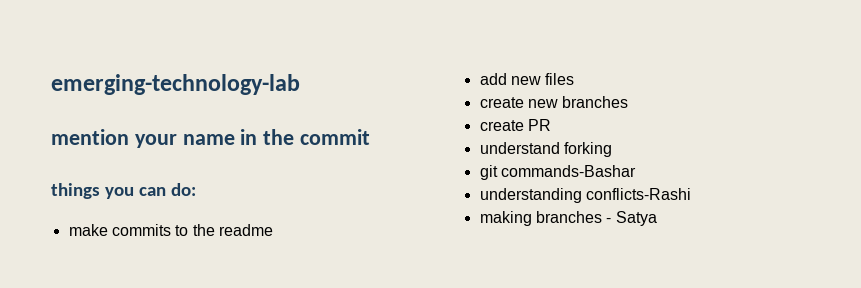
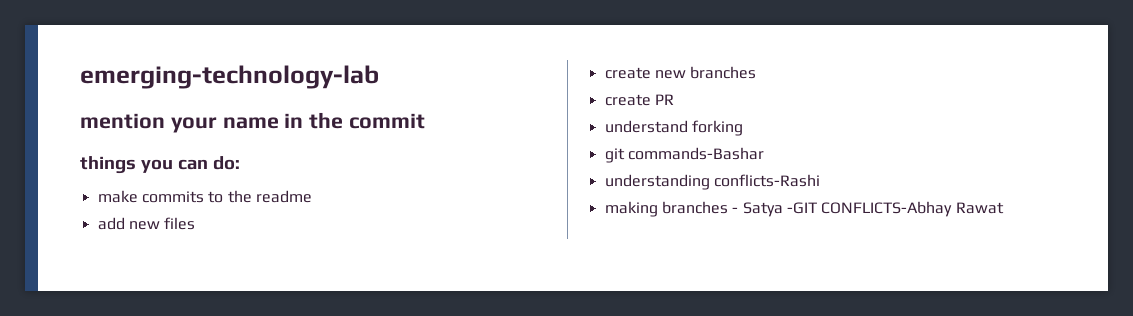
- making branches - Satya
+ making branches - Satya -GIT CONFLICTS-Abhay Rawat

